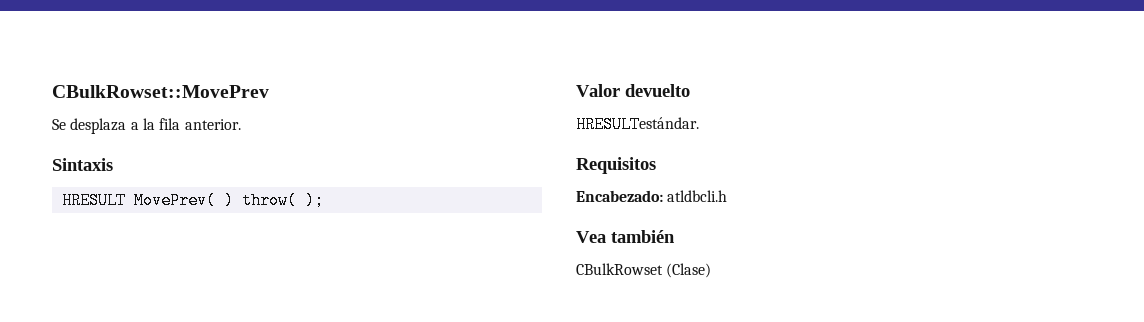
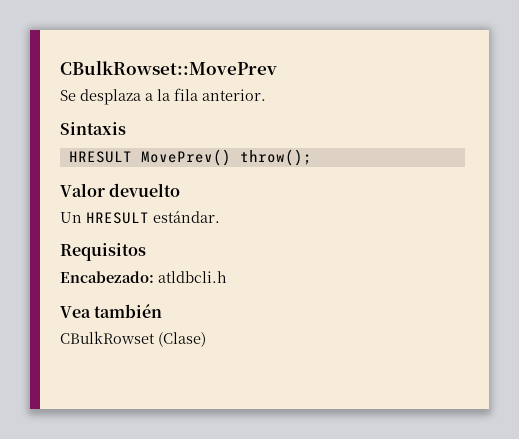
- HRESULT MovePrev( ) throw( );
+ HRESULT MovePrev() throw();
- HRESULTestándar.
+ Un HRESULT estándar.

